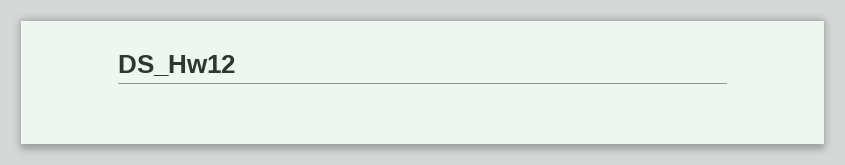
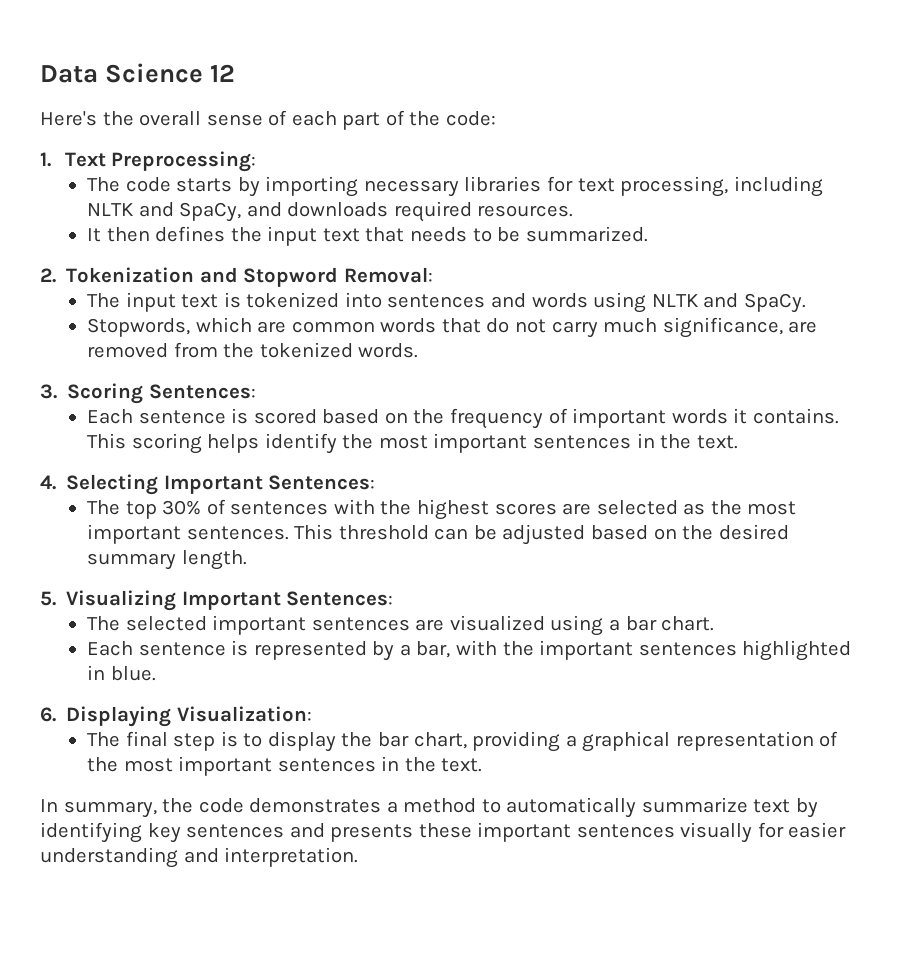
- DS_Hw12
+ Data Science 12
+ Here's the overall sense of each part of the code:
+ 1. Text Preprocessing:
+ The code starts by importing necessary libraries for text processing, including NLTK and SpaCy, and downloads required resources.
+ It then defines the input text that needs to be summarized.
+ 2. Tokenization and Stopword Removal:
+ The input text is tokenized into sentences and words using NLTK and SpaCy.
+ Stopwords, which are common words that do not carry much significance, are removed from the tokenized words.
+ 3. Scoring Sentences:
+ Each sentence is scored based on the frequency of important words it contains. This scoring helps identify the most important sentences in the text.
+ 4. Selecting Important Sentences:
+ The top 30% of sentences with the highest scores are selected as the most important sentences. This threshold can be adjusted based on the desired summary length.
+ 5. Visualizing Important Sentences:
+ The selected important sentences are visualized using a bar chart.
+ Each sentence is represented by a bar, with the important sentences highlighted in blue.
+ 6. Displaying Visualization:
+ The final step is to display the bar chart, providing a graphical representation of the most important sentences in the text.
+ In summary, the code demonstrates a method to automatically summarize text by identifying key sentences and presents these important sentences visually for easier understanding and interpretation.

